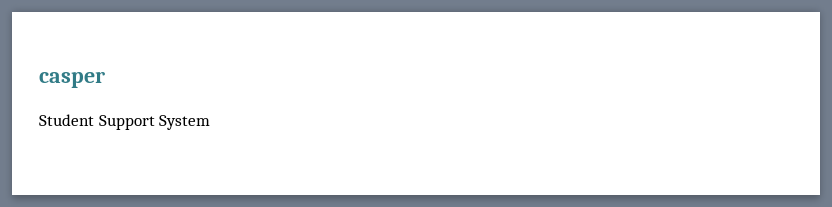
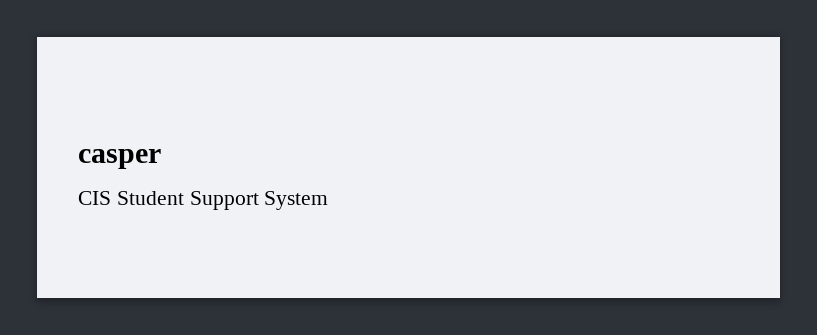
- Student Support System
+ CIS Student Support System

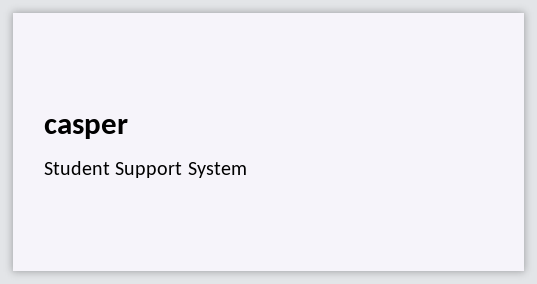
- CIS Student Support System
+ Student Support System

